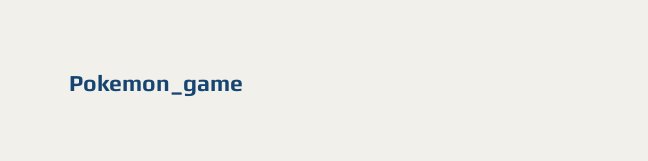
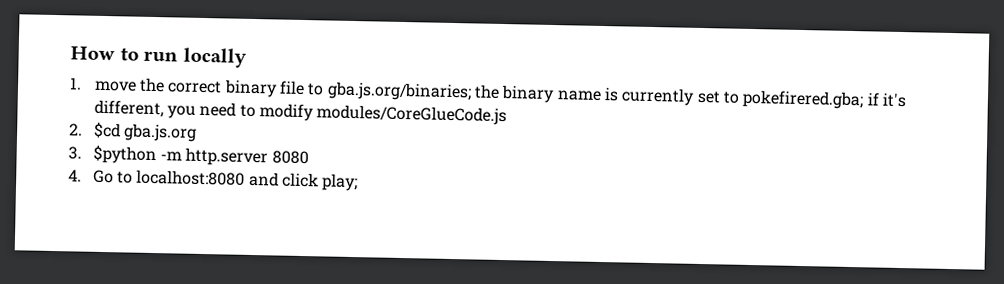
- Pokemon_game
+ How to run locally
+ 1. move the correct binary file to gba.js.org/binaries; the binary name is currently set to pokefirered.gba; if it's different, you need to modify modules/CoreGlueCode.js
+ 2. $cd gba.js.org
+ 3. $python -m http.server 8080
+ 4. Go to localhost:8080 and click play;

